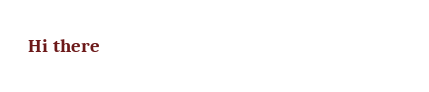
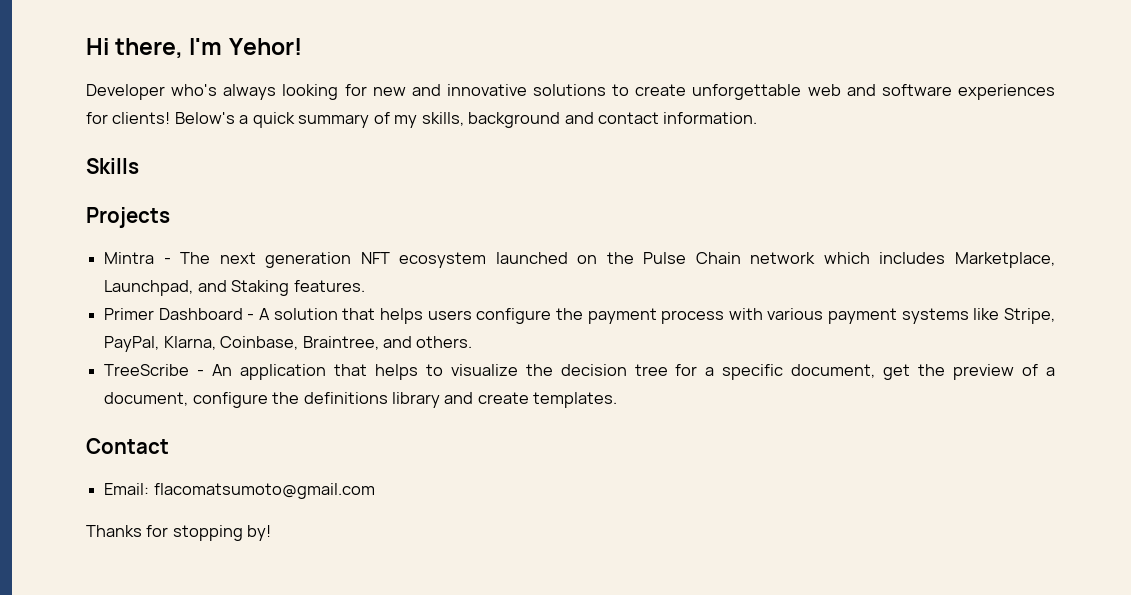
- Hi there
+ Hi there, I'm Yehor!
+ Developer who's always looking for new and innovative solutions to create unforgettable web and software experiences for clients! Below's a quick summary of my skills, background and contact information.
+ Skills
+ Projects
+ Mintra - The next generation NFT ecosystem launched on the Pulse Chain network which includes Marketplace, Launchpad, and Staking features.
+ Primer Dashboard - A solution that helps users configure the payment process with various payment systems like Stripe, PayPal, Klarna, Coinbase, Braintree, and others.
+ TreeScribe - An application that helps to visualize the decision tree for a specific document, get the preview of a document, configure the definitions library and create templates.
+ Contact
+ Email: flacomatsumoto@gmail.com
+ Thanks for stopping by!

